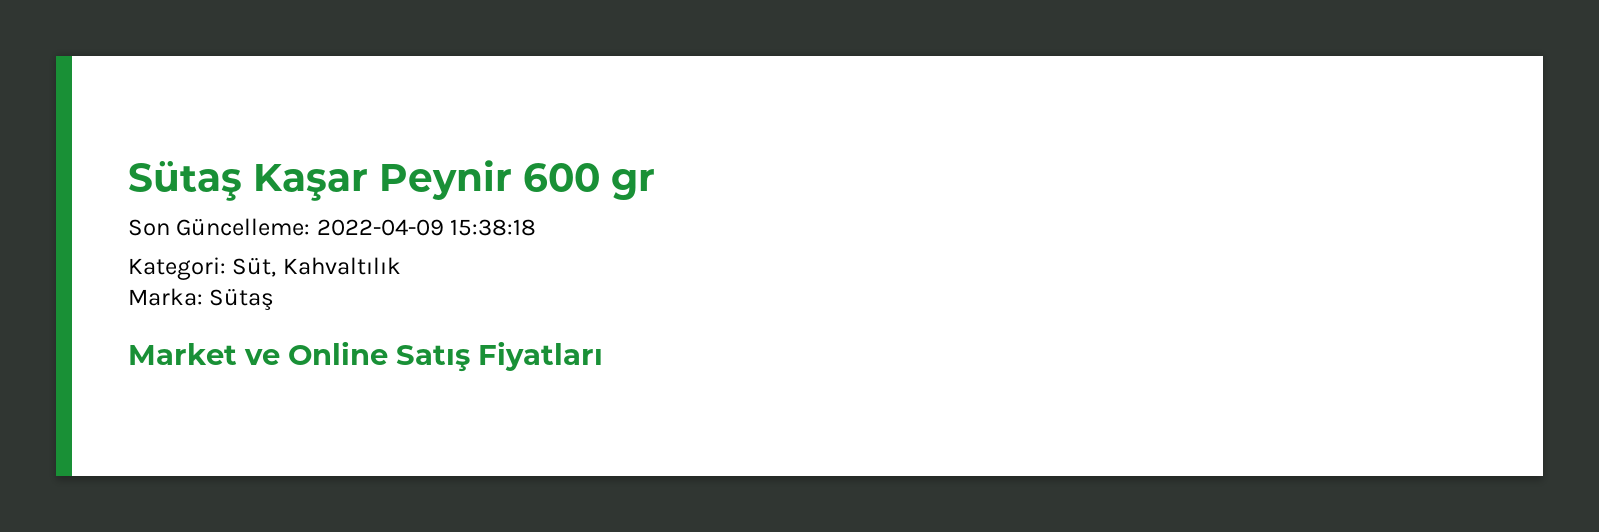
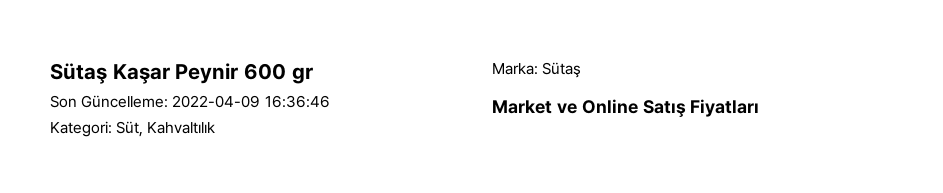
- Son Güncelleme: 2022-04-09 15:38:18
+ Son Güncelleme: 2022-04-09 16:36:46

